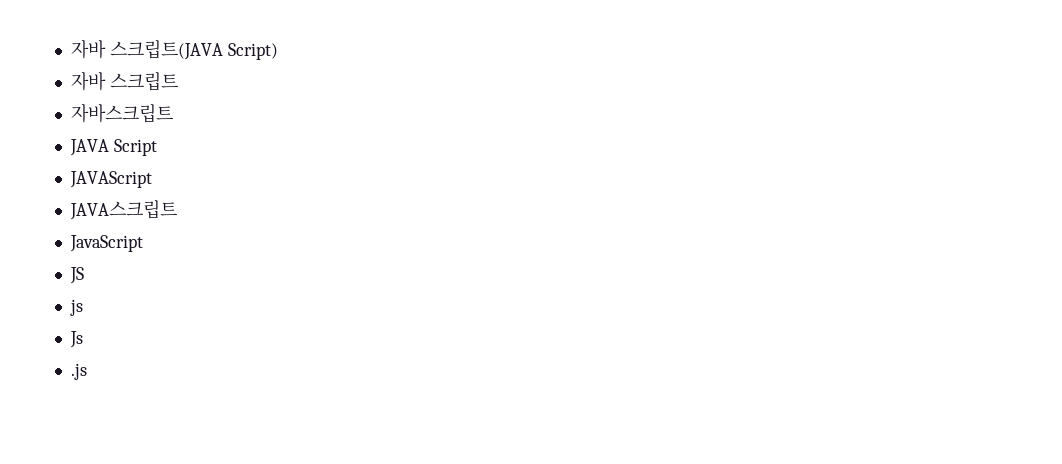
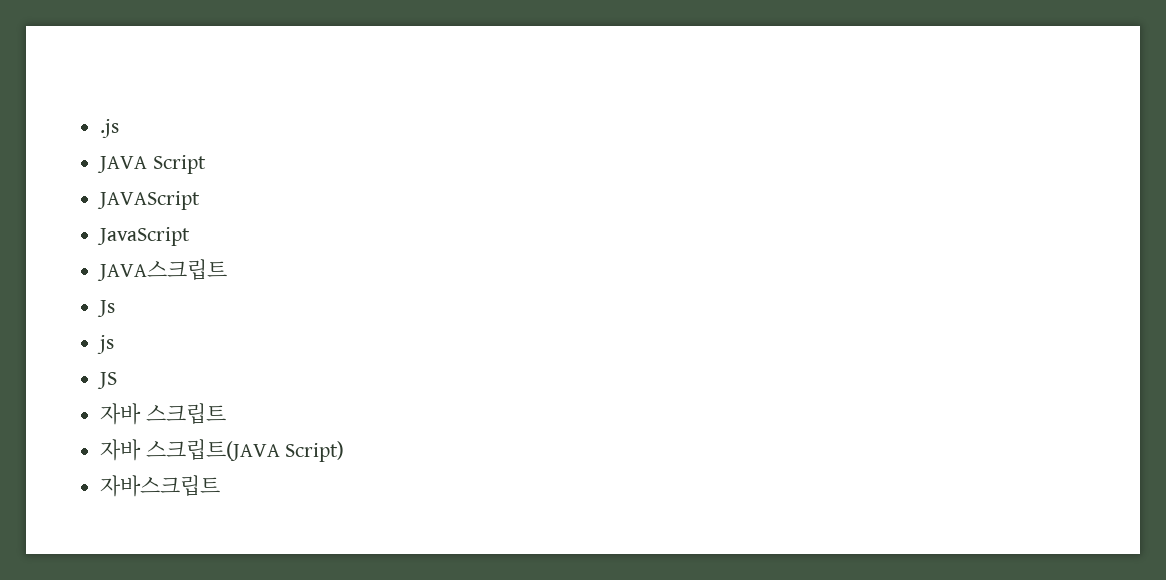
- 자바 스크립트(JAVA Script)
- 자바 스크립트
- 자바스크립트
+ .js
+ JavaScript
- JavaScript
+ Js
+ js
- js
- Js
- .js
+ 자바 스크립트
+ 자바 스크립트(JAVA Script)
+ 자바스크립트

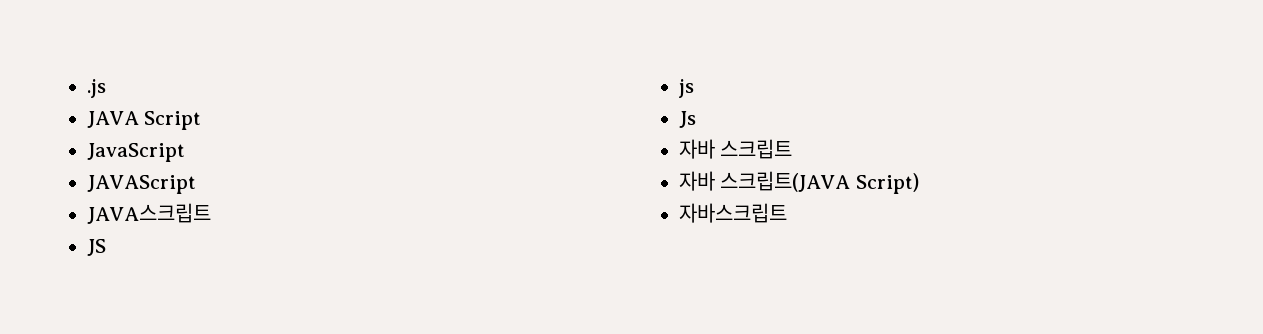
+ JavaScript
- JavaScript
- Js
+ JS
- JS
+ Js

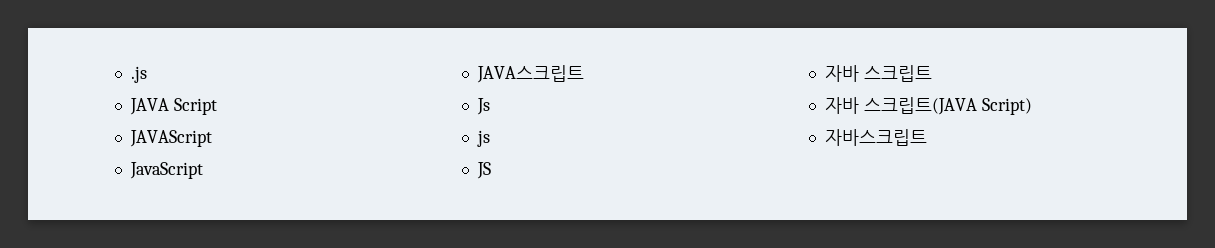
+ JAVAScript
- JAVAScript
- JS
+ Js
- Js
+ JS

